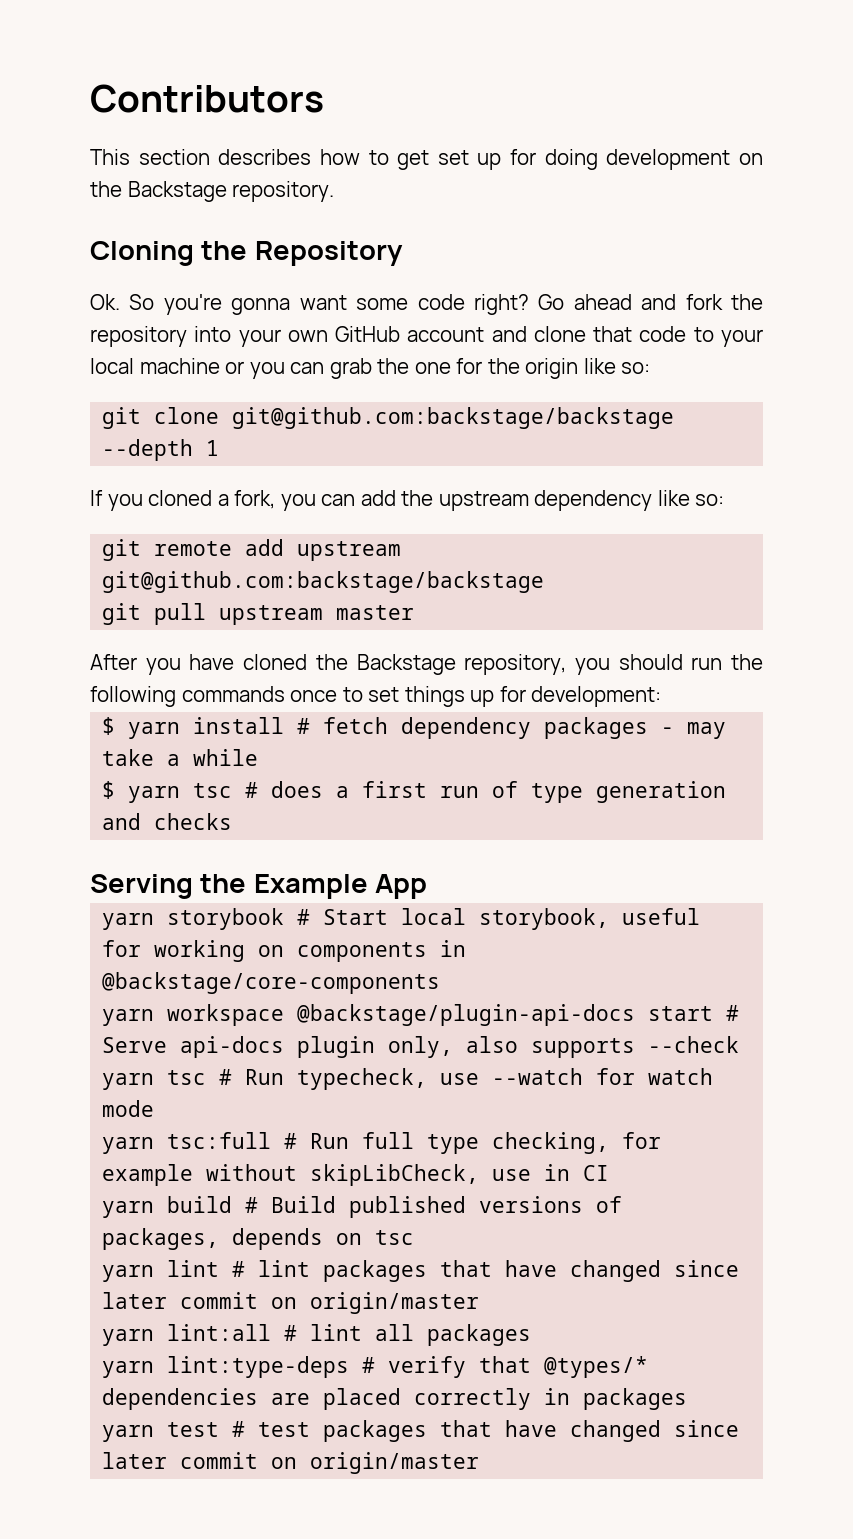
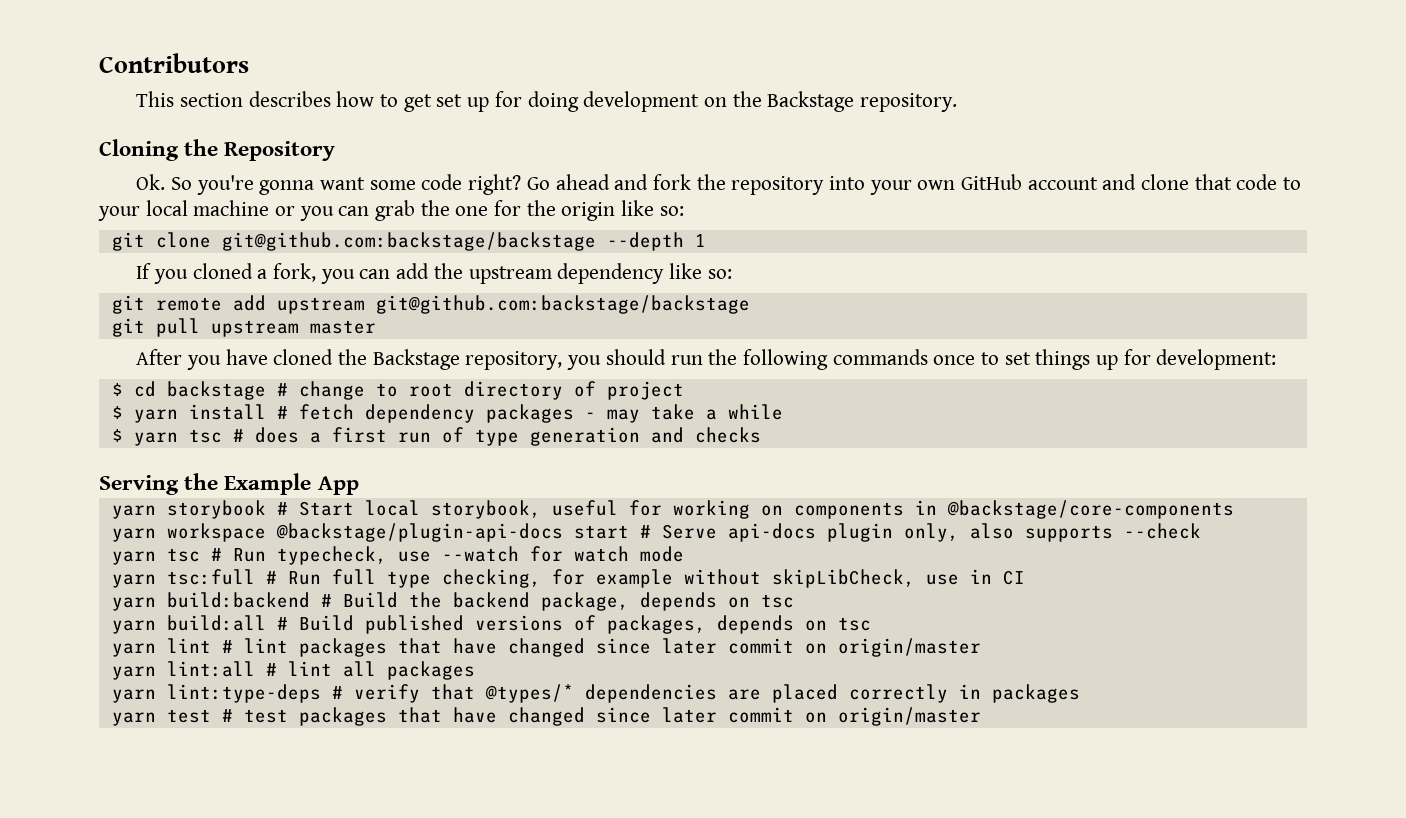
+ $ cd backstage # change to root directory of project
- yarn build # Build published versions of packages, depends on tsc
+ yarn build:backend # Build the backend package, depends on tsc
+ yarn build:all # Build published versions of packages, depends on tsc

